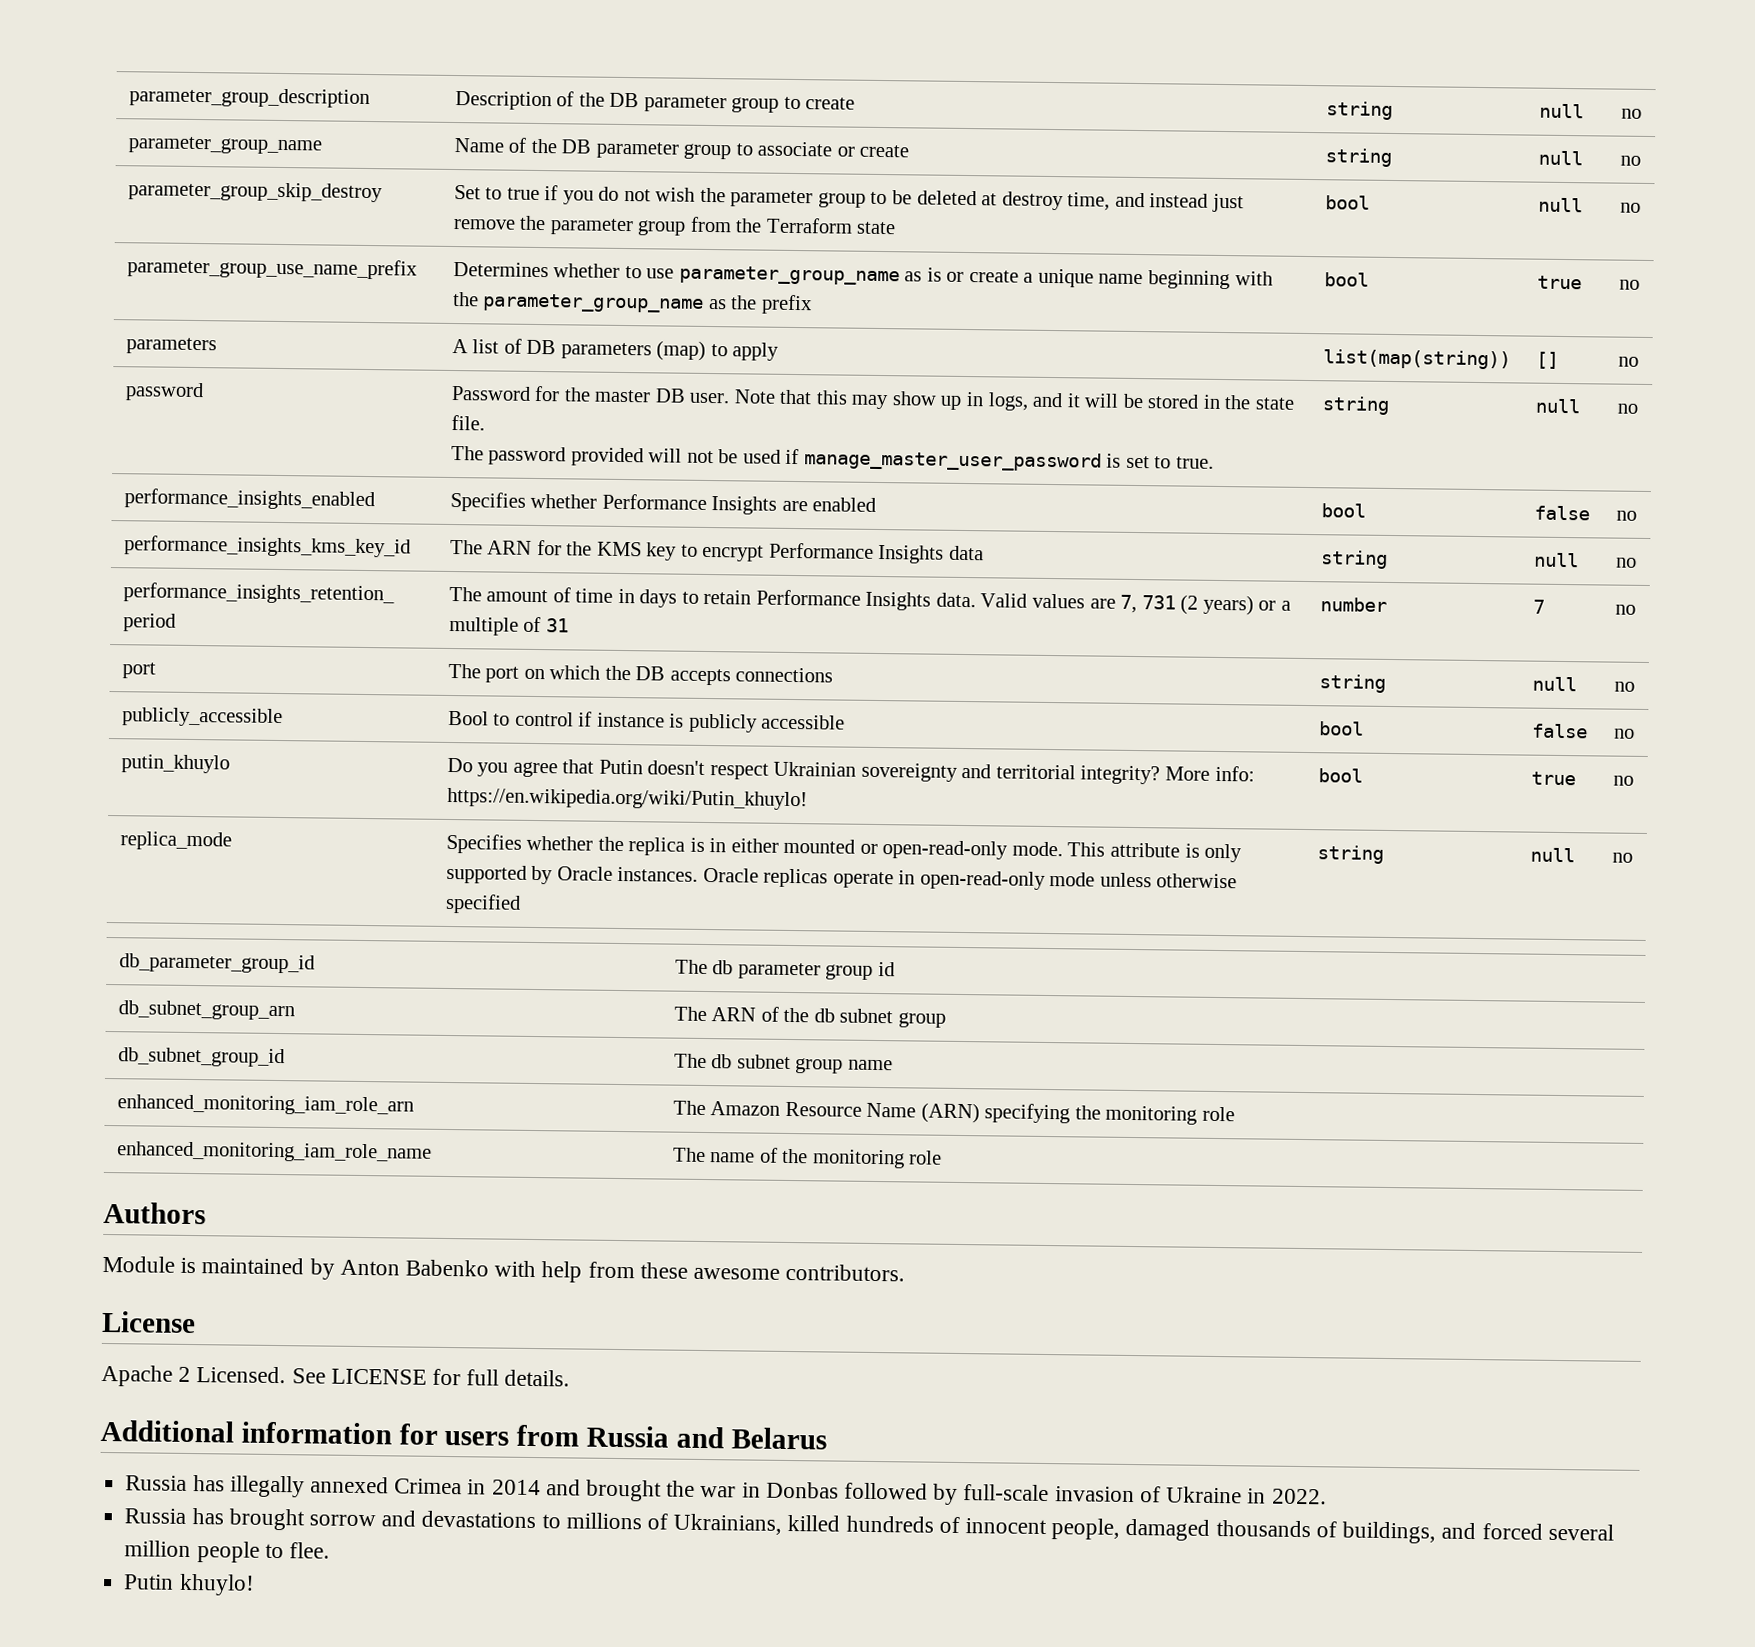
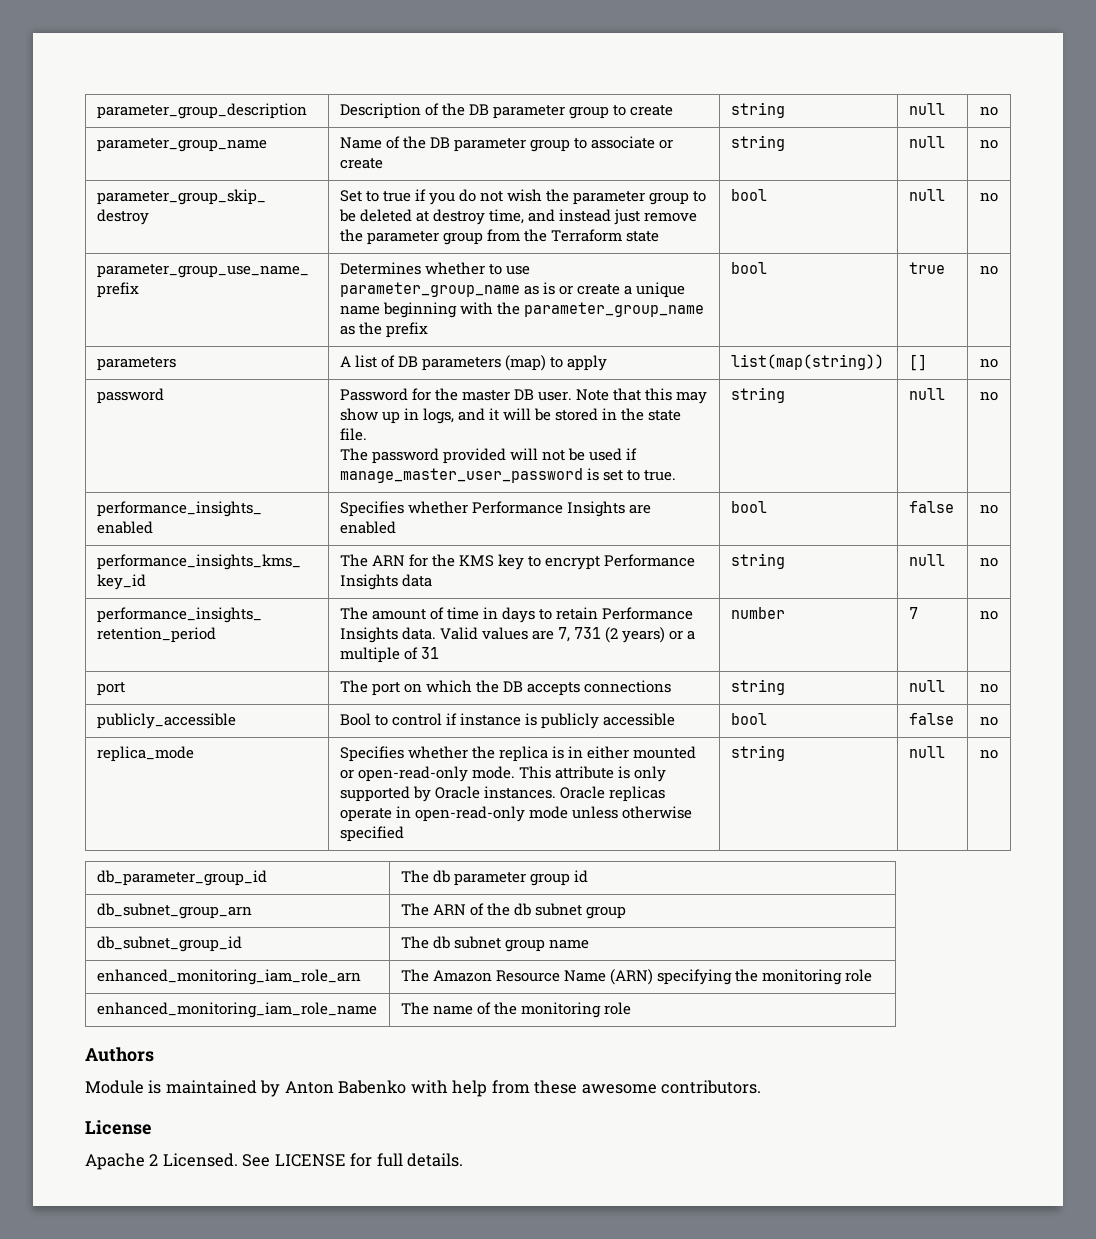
- putin_khuylo | Do you agree that Putin doesn't respect Ukrainian sovereignty and territorial integrity? More info: https://en.wikipedia.org/wiki/Putin_khuylo! | bool | true | no
- Additional information for users from Russia and Belarus
- Russia has illegally annexed Crimea in 2014 and brought the war in Donbas followed by full-scale invasion of Ukraine in 2022.
- Russia has brought sorrow and devastations to millions of Ukrainians, killed hundreds of innocent people, damaged thousands of buildings, and forced several million people to flee.
- Putin khuylo!

